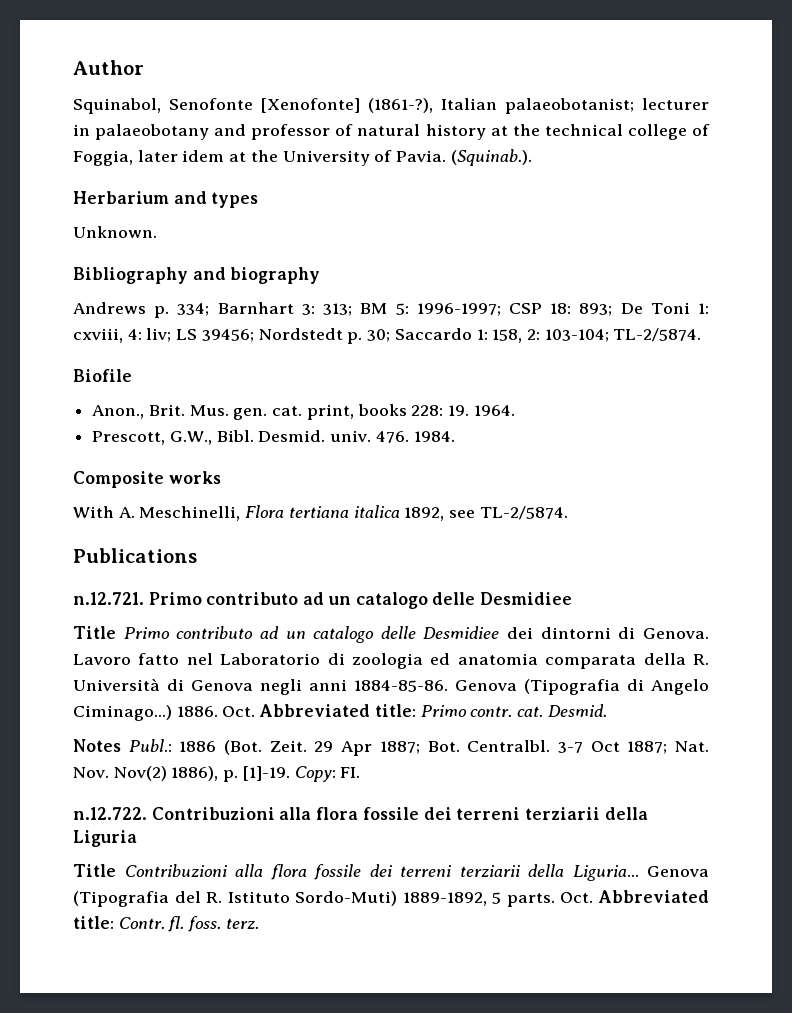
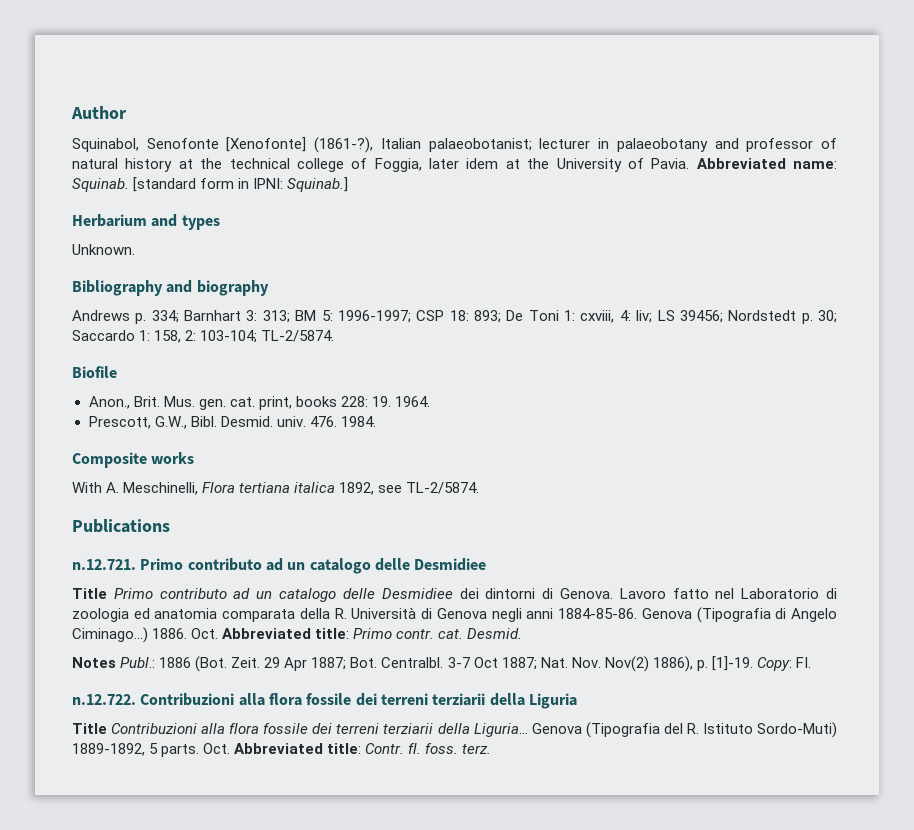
- (Squinab.).
+ Abbreviated name: Squinab. [standard form in IPNI: Squinab.]

